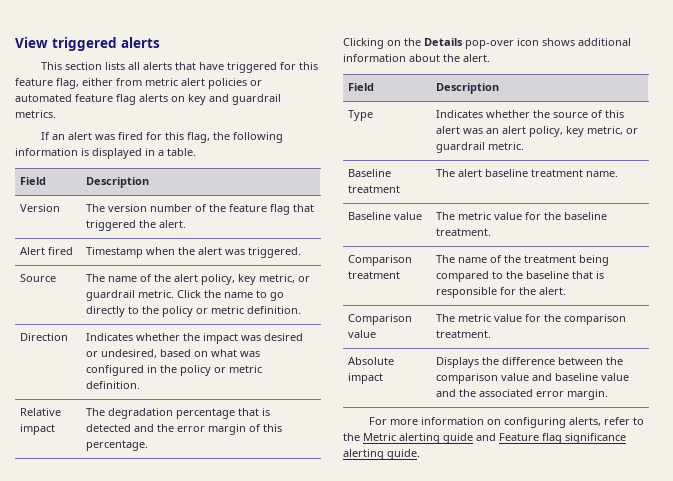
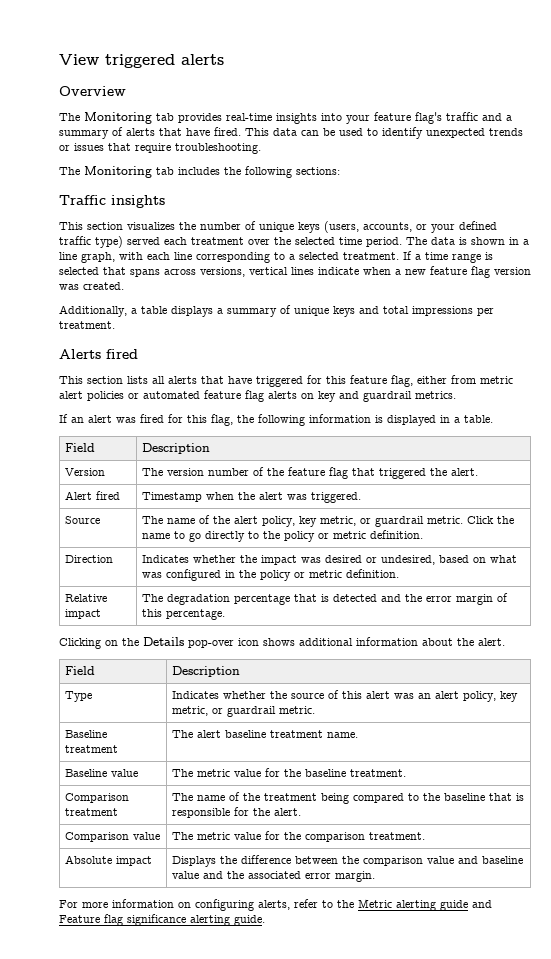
+ Overview
+ The Monitoring tab provides real-time insights into your feature flag's traffic and a summary of alerts that have fired. This data can be used to identify unexpected trends or issues that require troubleshooting.
+ The Monitoring tab includes the following sections:
+ Traffic insights
+ This section visualizes the number of unique keys (users, accounts, or your defined traffic type) served each treatment over the selected time period. The data is shown in a line graph, with each line corresponding to a selected treatment. If a time range is selected that spans across versions, vertical lines indicate when a new feature flag version was created.
+ Additionally, a table displays a summary of unique keys and total impressions per treatment.
+ Alerts fired

